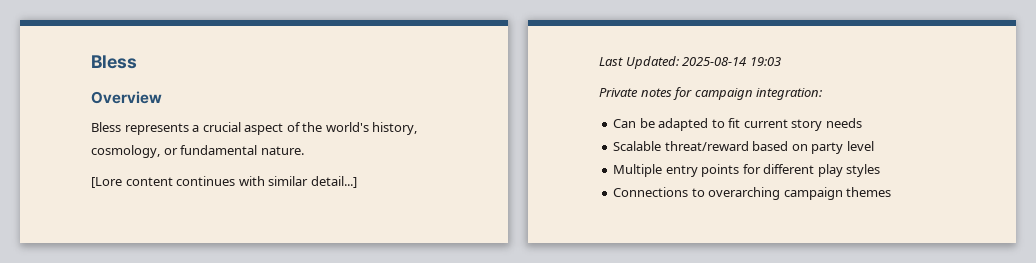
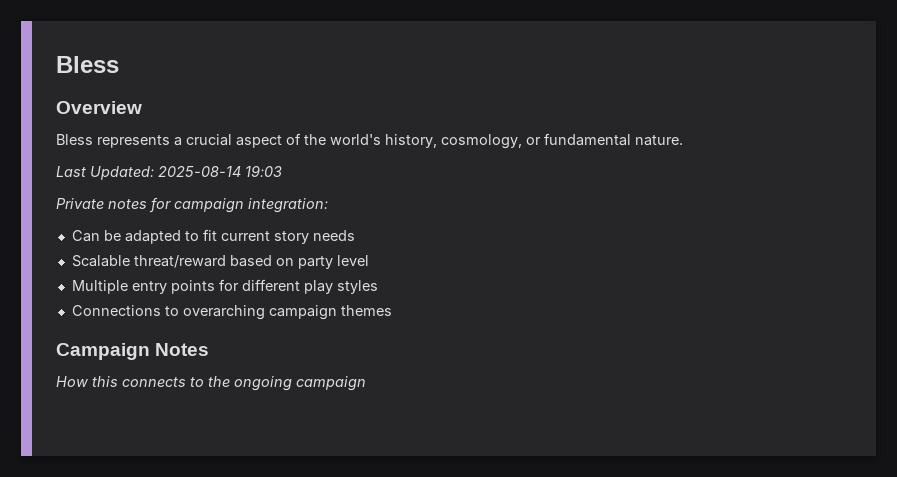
- [Lore content continues with similar detail...]
+ Campaign Notes
+ How this connects to the ongoing campaign

